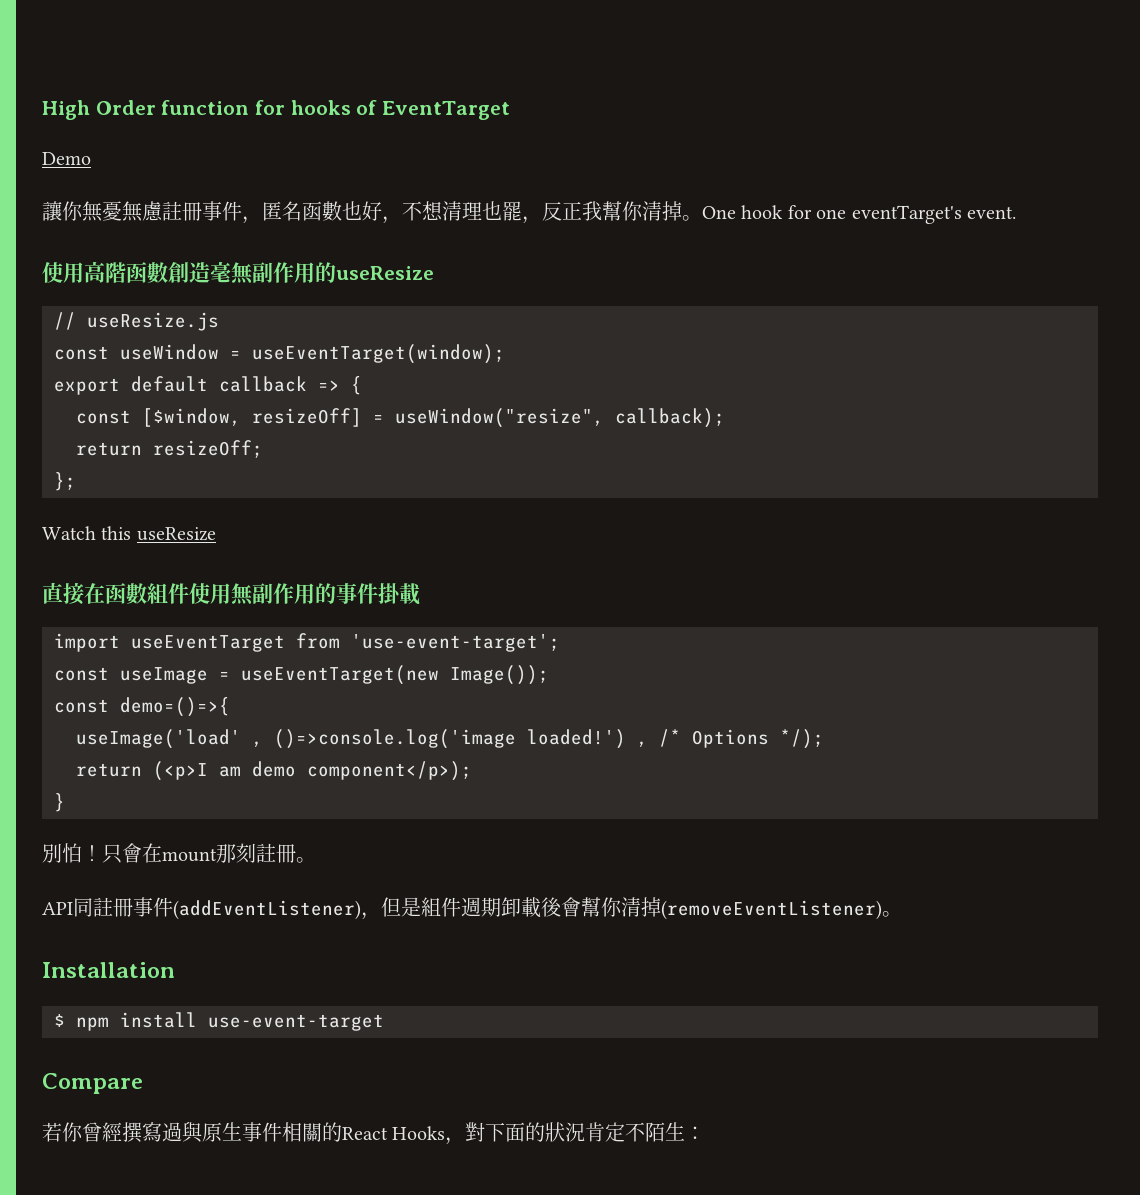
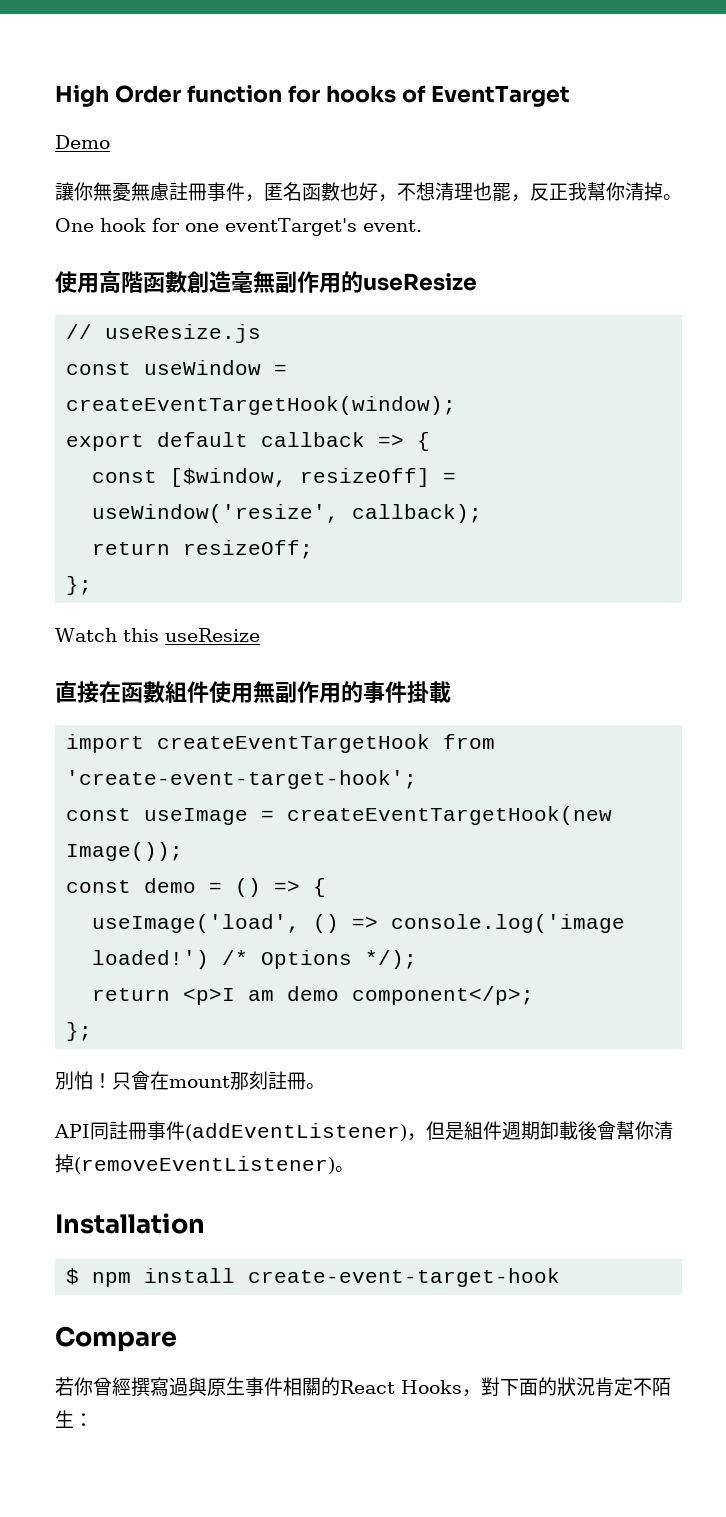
- const useWindow = useEventTarget(window);
+ const useWindow = createEventTargetHook(window);
- const [$window, resizeOff] = useWindow("resize", callback);
+ const [$window, resizeOff] = useWindow('resize', callback);
- import useEventTarget from 'use-event-target';
+ import createEventTargetHook from 'create-event-target-hook';
- const useImage = useEventTarget(new Image());
+ const useImage = createEventTargetHook(new Image());
- const demo=()=>{
- useImage('load' , ()=>console.log('image loaded!') , /* Options */);
+ const demo = () => {
+ useImage('load', () => console.log('image loaded!') /* Options */);
- return (<p>I am demo component</p>);
- }
+ return <p>I am demo component</p>;
+ };
- $ npm install use-event-target
+ $ npm install create-event-target-hook

